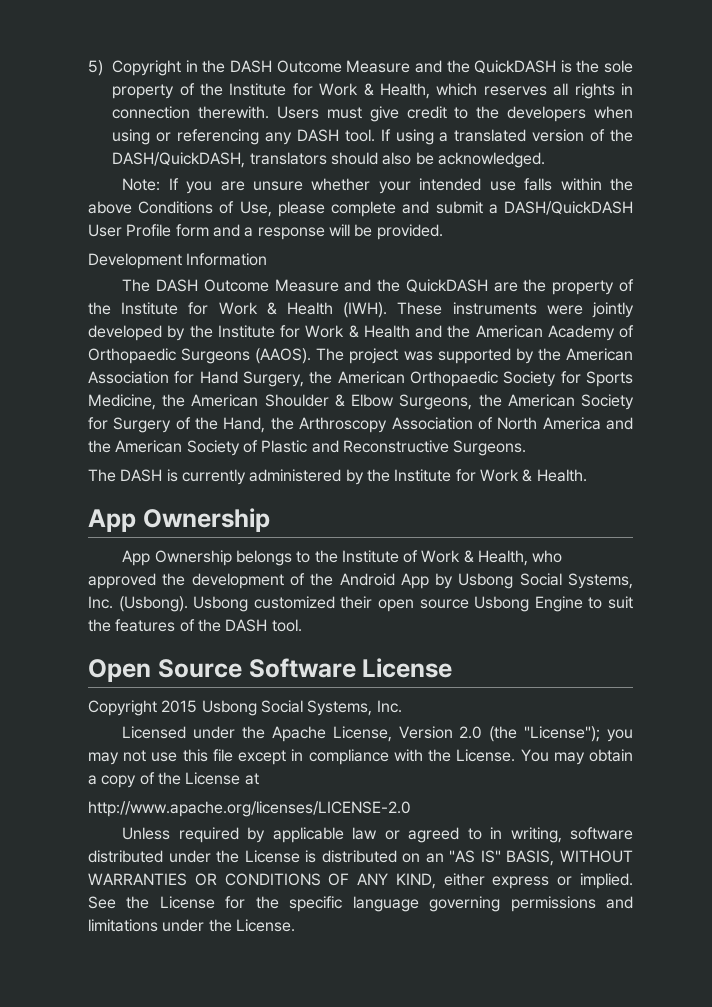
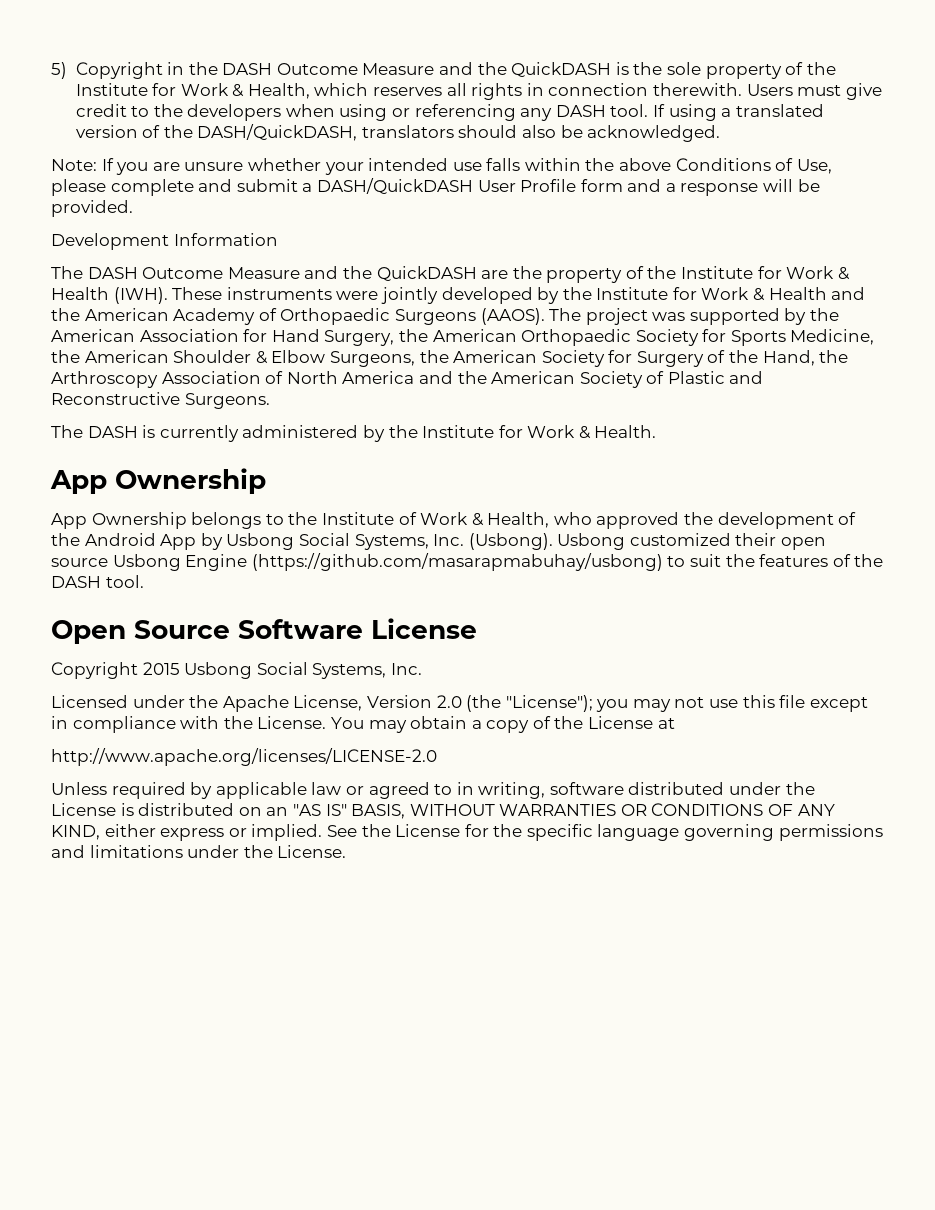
- Usbong customized their open source Usbong Engine to suit the features of the DASH tool.
+ Usbong customized their open source Usbong Engine (https://github.com/masarapmabuhay/usbong) to suit the features of the DASH tool.

